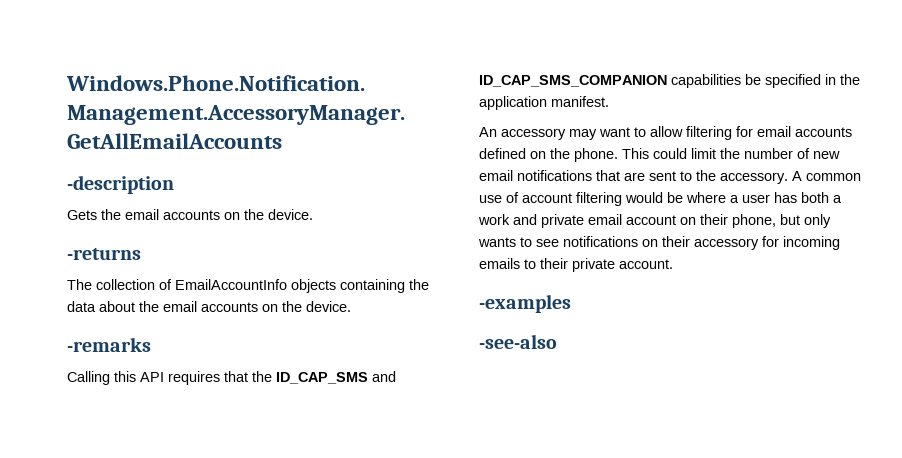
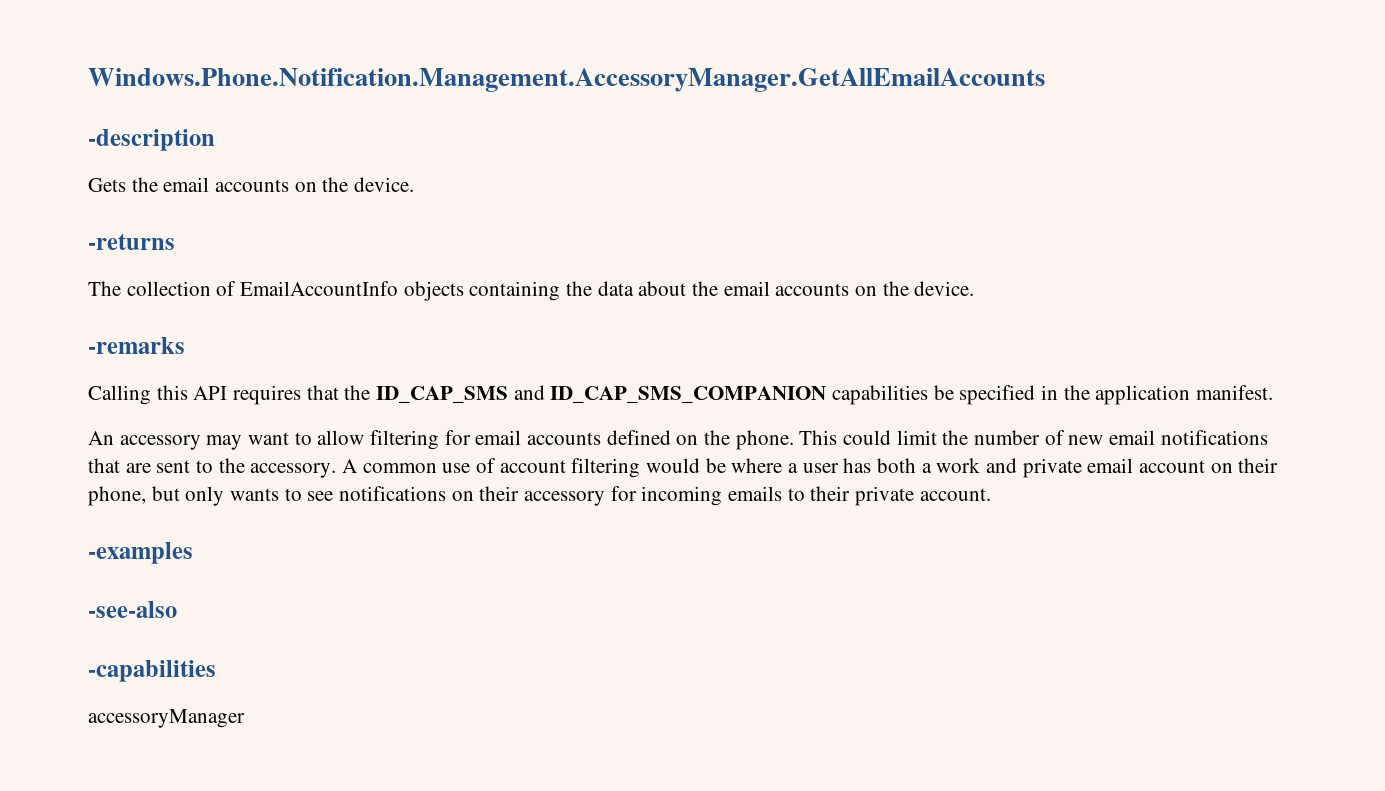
+ -capabilities
+ accessoryManager

